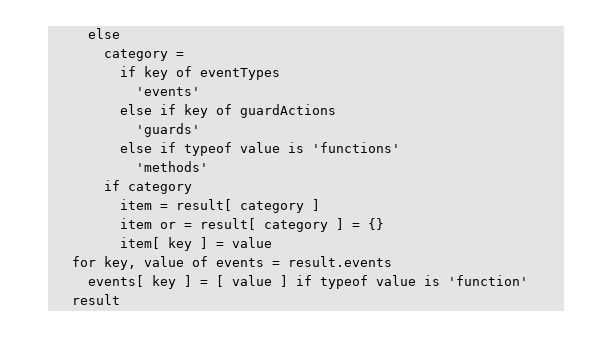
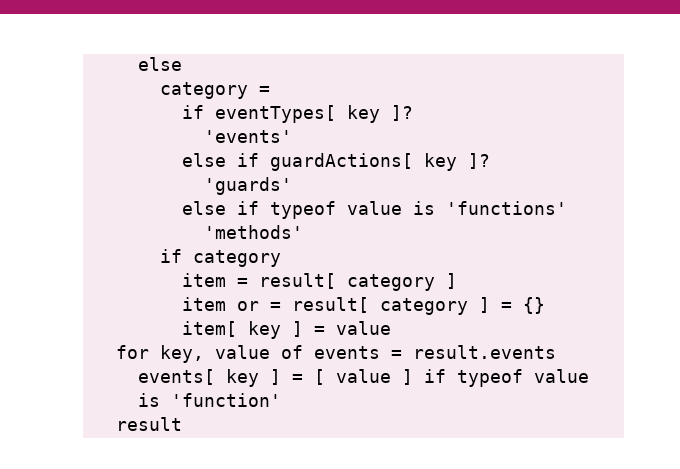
- if key of eventTypes
+ if eventTypes[ key ]?
- else if key of guardActions
+ else if guardActions[ key ]?

